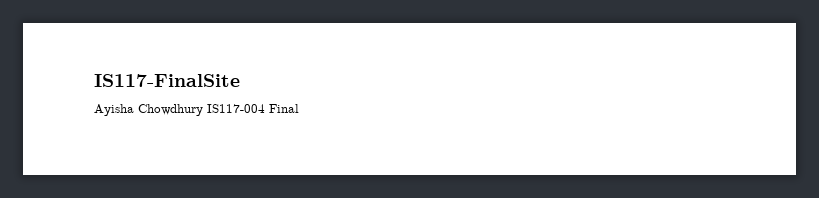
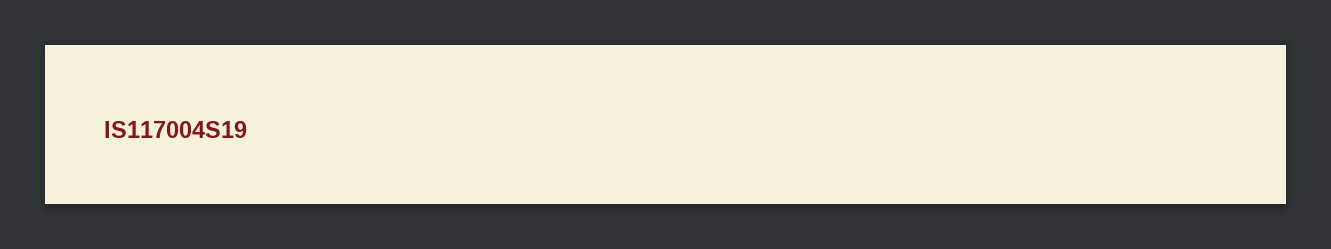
- IS117-FinalSite
- Ayisha Chowdhury IS117-004 Final
+ IS117004S19

